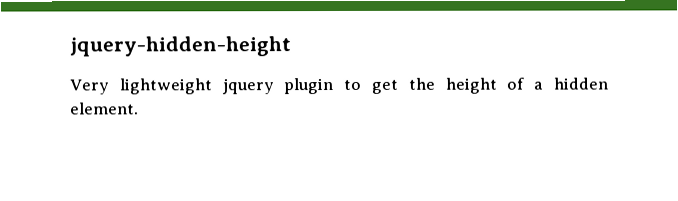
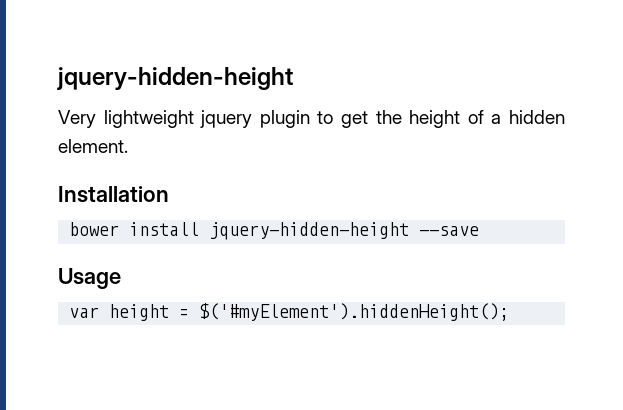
+ Installation
+ bower install jquery-hidden-height --save
+ Usage
+ var height = $('#myElement').hiddenHeight();

